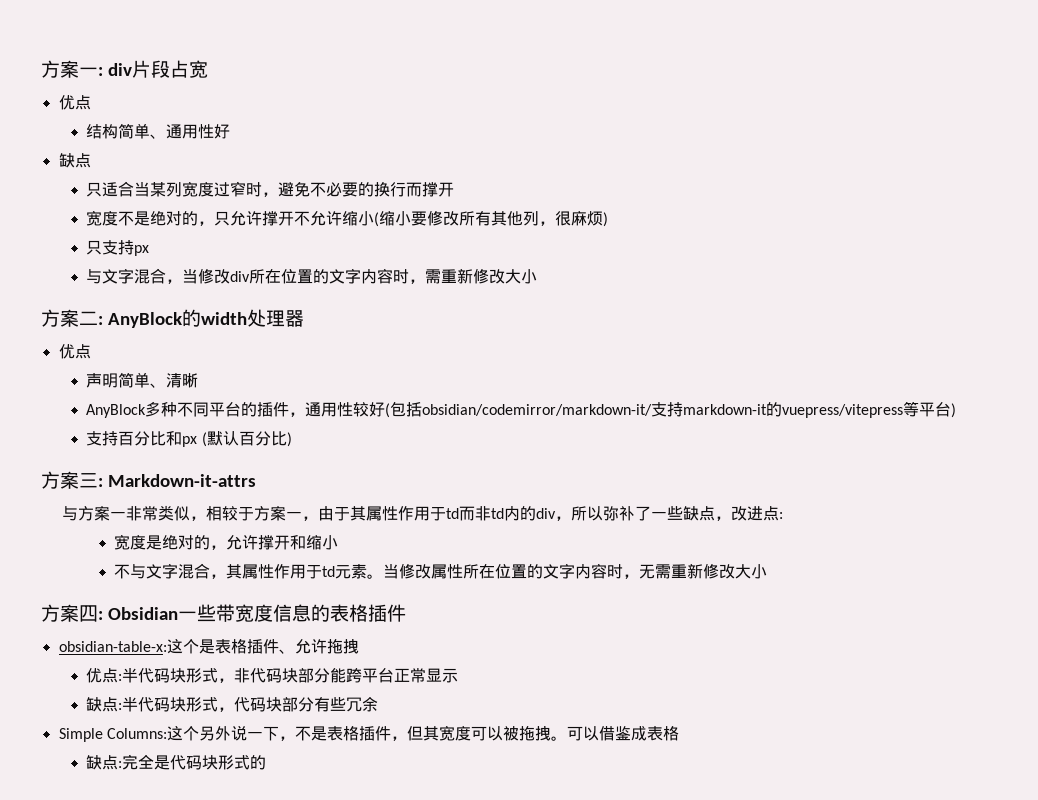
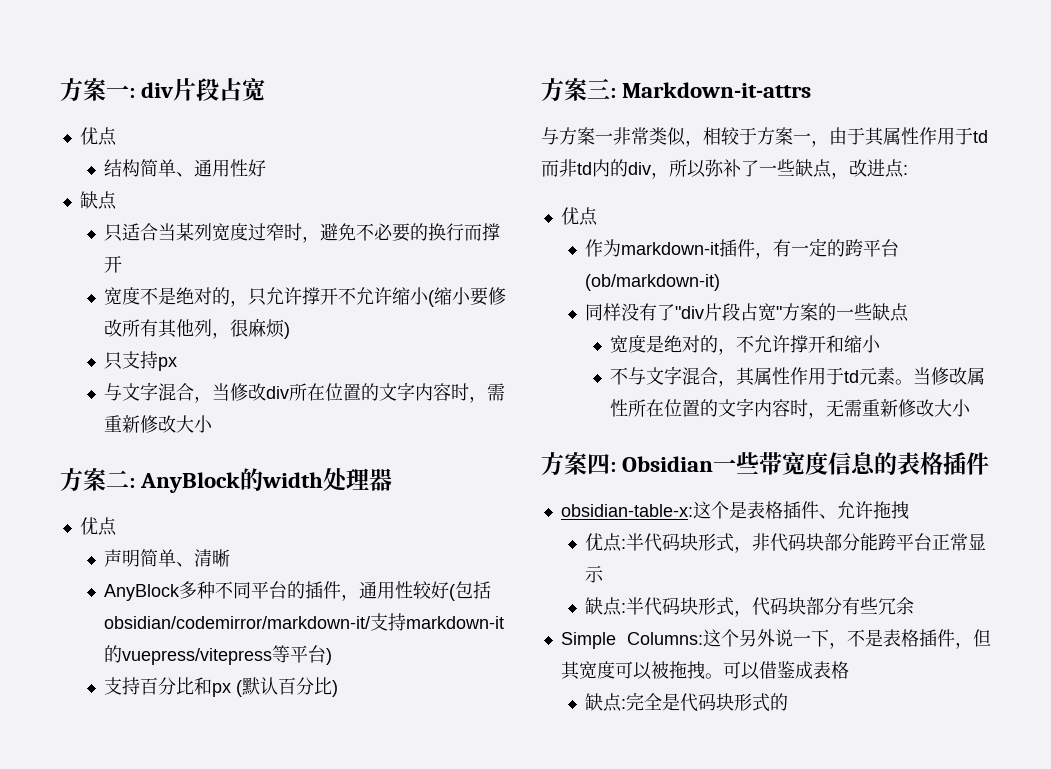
  与方案一非常类似，相较于方案一，由于其属性作用于td而非td内的div，所以弥补了一些缺点，改进点:
+ 优点
+ 作为markdown-it插件，有一定的跨平台(ob/markdown-it)
+ 同样没有了"div片段占宽"方案的一些缺点
- 宽度是绝对的，允许撑开和缩小
+ 宽度是绝对的，不允许撑开和缩小

